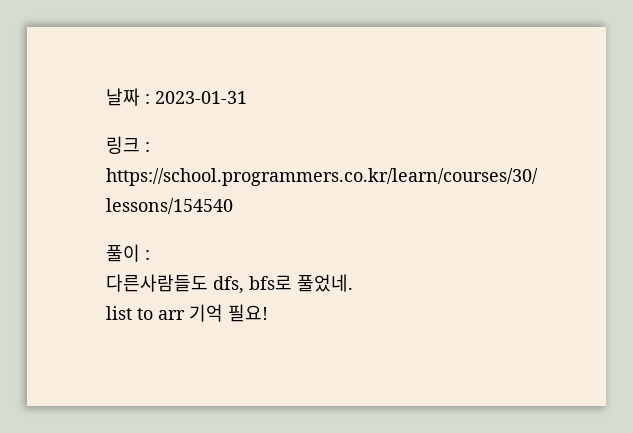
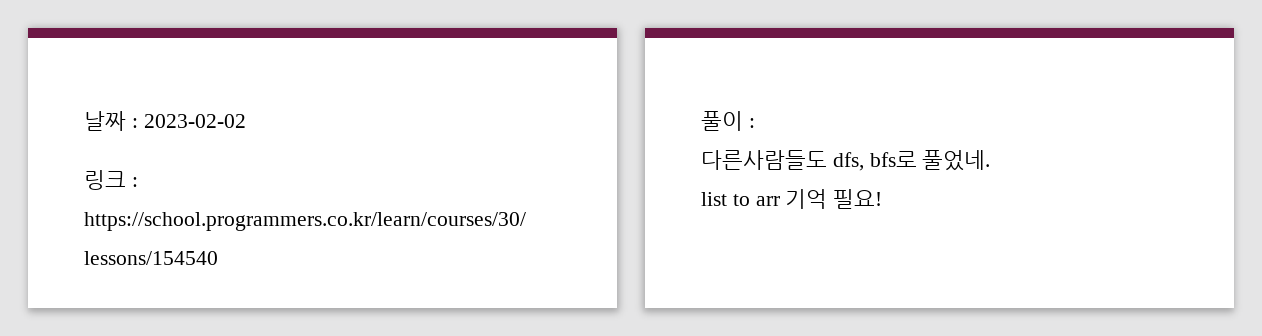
- 날짜 : 2023-01-31
+ 날짜 : 2023-02-02

